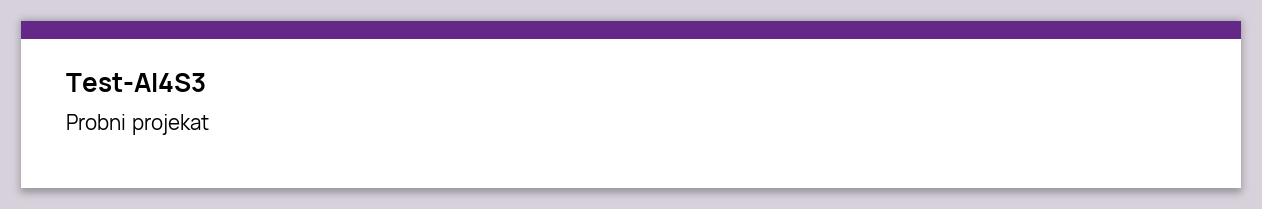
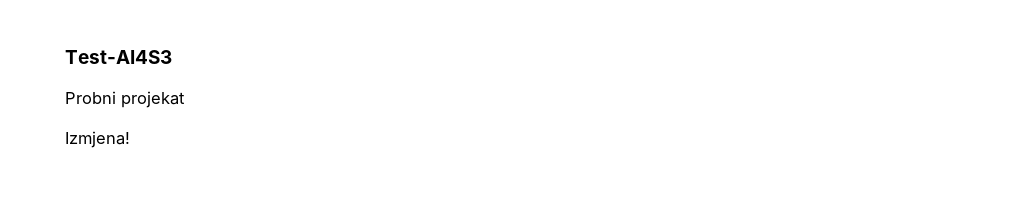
+ Izmjena!

